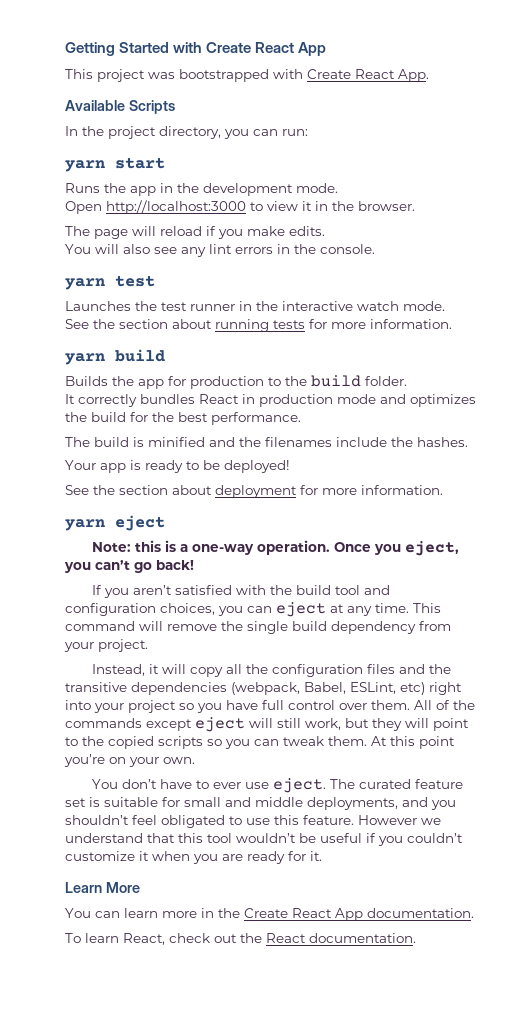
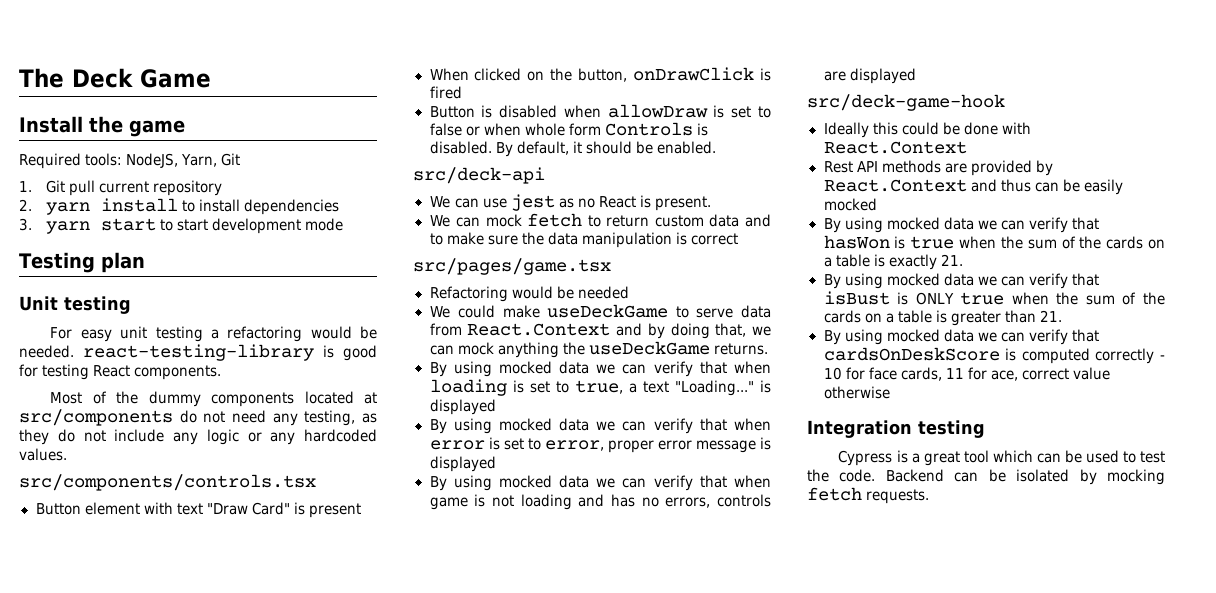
- Getting Started with Create React App
- This project was bootstrapped with Create React App.
- Available Scripts
- In the project directory, you can run:
- yarn start
- Runs the app in the development mode.
- Open http://localhost:3000 to view it in the browser.
- The page will reload if you make edits.
- You will also see any lint errors in the console.
- yarn test
- Launches the test runner in the interactive watch mode.
- See the section about running tests for more information.
- yarn build
- Builds the app for production to the build folder.
- It correctly bundles React in production mode and optimizes the build for the best performance.
- The build is minified and the filenames include the hashes.
- Your app is ready to be deployed!
- See the section about deployment for more information.
- yarn eject
- Note: this is a one-way operation. Once you eject, you can’t go back!
- If you aren’t satisfied with the build tool and configuration choices, you can eject at any time. This command will remove the single build dependency from your project.
- Instead, it will copy all the configuration files and the transitive dependencies (webpack, Babel, ESLint, etc) right into your project so you have full control over them. All of the commands except eject will still work, but they will point to the copied scripts so you can tweak them. At this point you’re on your own.
- You don’t have to ever use eject. The curated feature set is suitable for small and middle deployments, and you shouldn’t feel obligated to use this feature. However we understand that this tool wouldn’t be useful if you couldn’t customize it when you are ready for it.
- Learn More
- You can learn more in the Create React App documentation.
- To learn React, check out the React documentation.
+ The Deck Game
+ Install the game
+ Required tools: NodeJS, Yarn, Git
+ 1. Git pull current repository
+ 2. yarn install to install dependencies
+ 3. yarn start to start development mode
+ Testing plan
+ Unit testing
+ For easy unit testing a refactoring would be needed. react-testing-library is good for testing React components.
+ Most of the dummy components located at src/components do not need any testing, as they do not include any logic or any hardcoded values.
+ src/components/controls.tsx
+ Button element with text "Draw Card" is present
+ When clicked on the button, onDrawClick is fired
+ Button is disabled when allowDraw is set to false or when whole form Controls is disabled. By default, it should be enabled.
+ src/deck-api
+ We can use jest as no React is present.
+ We can mock fetch to return custom data and to make sure the data manipulation is correct
+ src/pages/game.tsx
+ Refactoring would be needed
+ We could make useDeckGame to serve data from React.Context and by doing that, we can mock anything the useDeckGame returns.
+ By using mocked data we can verify that when loading is set to true, a text "Loading..." is displayed
+ By using mocked data we can verify that when error is set to error, proper error message is displayed
+ By using mocked data we can verify that when game is not loading and has no errors, controls are displayed
+ src/deck-game-hook
+ Ideally this could be done with React.Context
+ Rest API methods are provided by React.Context and thus can be easily mocked
+ By using mocked data we can verify that hasWon is true when the sum of the cards on a table is exactly 21.
+ By using mocked data we can verify that isBust is ONLY true when the sum of the cards on a table is greater than 21.
+ By using mocked data we can verify that cardsOnDeskScore is computed correctly - 10 for face cards, 11 for ace, correct value otherwise
+ Integration testing
+ Cypress is a great tool which can be used to test the code. Backend can be isolated by mocking fetch requests.

